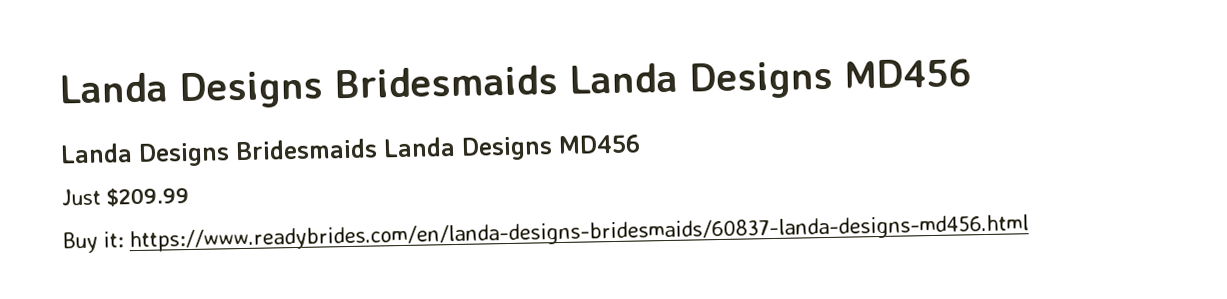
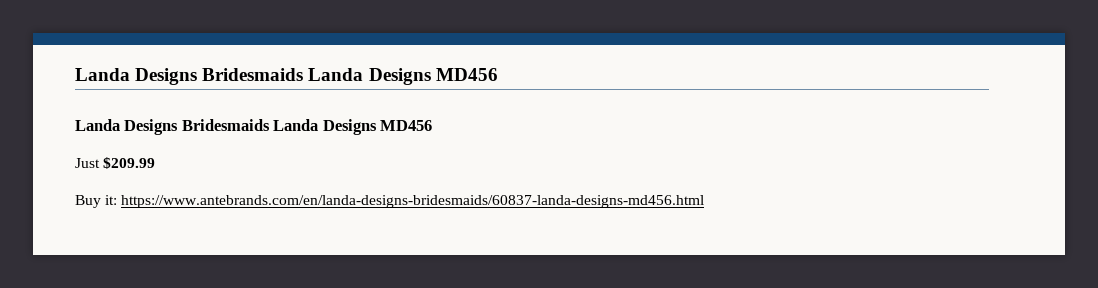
- Buy it: https://www.readybrides.com/en/landa-designs-bridesmaids/60837-landa-designs-md456.html
+ Buy it: https://www.antebrands.com/en/landa-designs-bridesmaids/60837-landa-designs-md456.html

